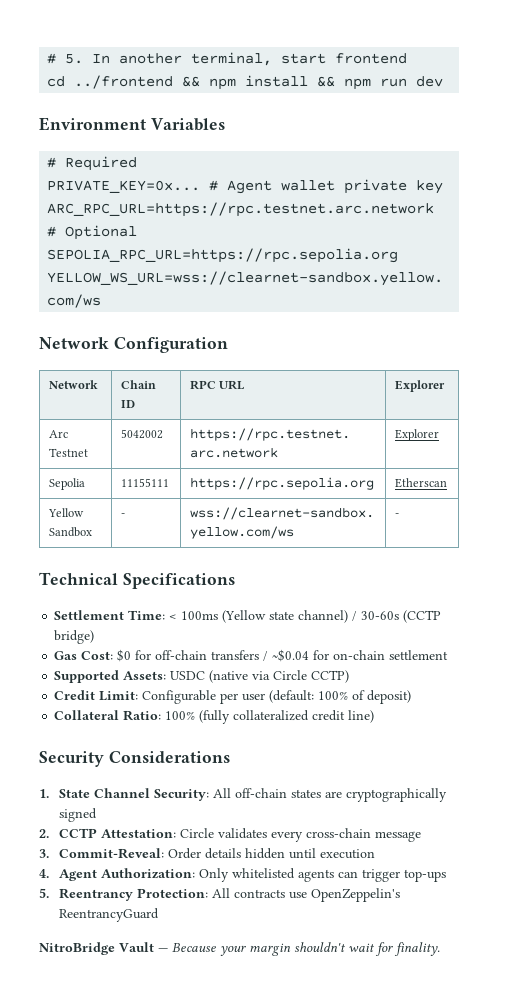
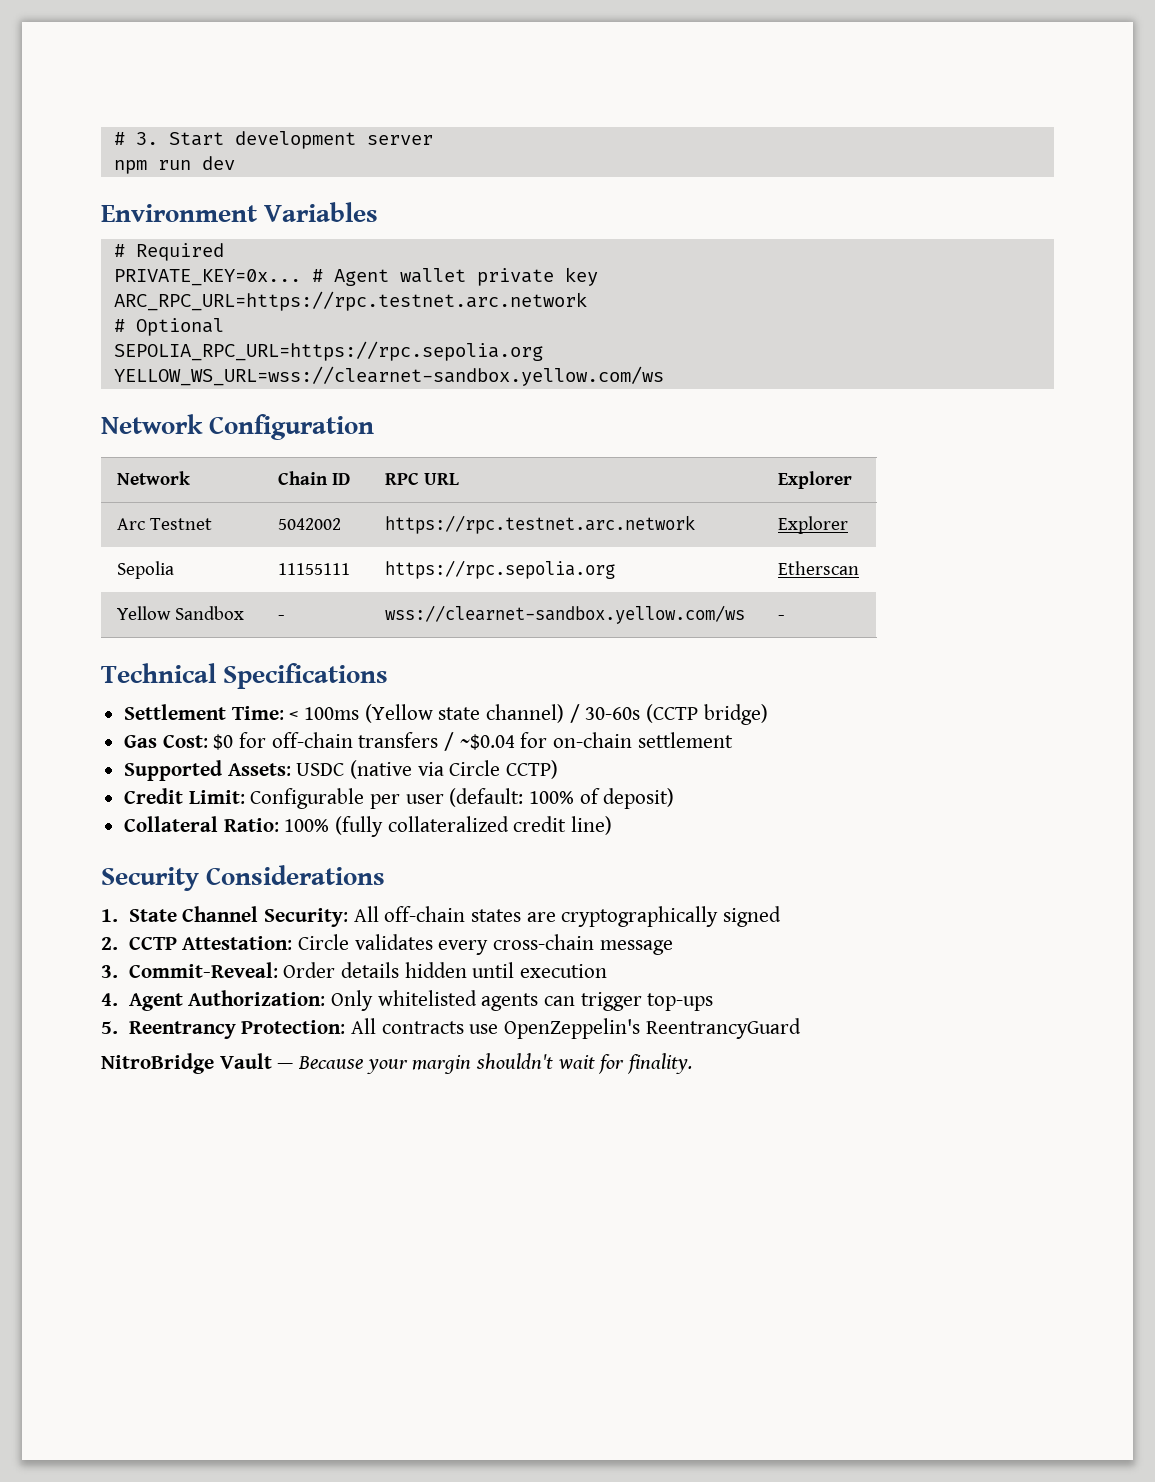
- # 5. In another terminal, start frontend
- cd ../frontend && npm install && npm run dev
+ # 3. Start development server
+ npm run dev

